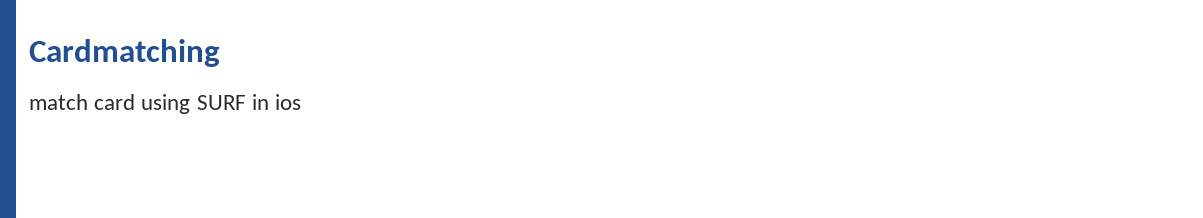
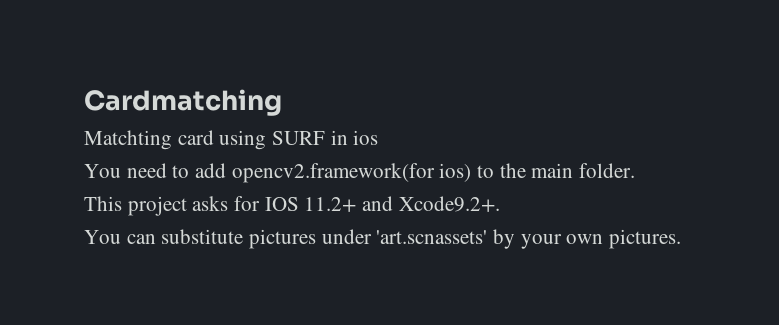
- match card using SURF in ios
+ Matchting card using SURF in ios
+ You need to add opencv2.framework(for ios) to the main folder.
+ This project asks for IOS 11.2+ and Xcode9.2+.
+ You can substitute pictures under 'art.scnassets' by your own pictures.

